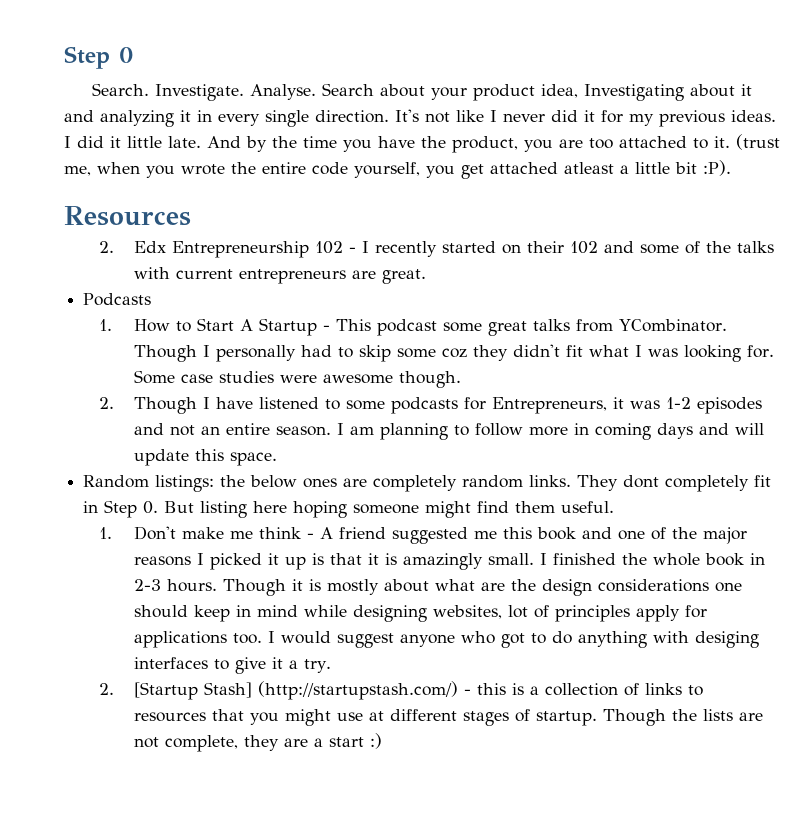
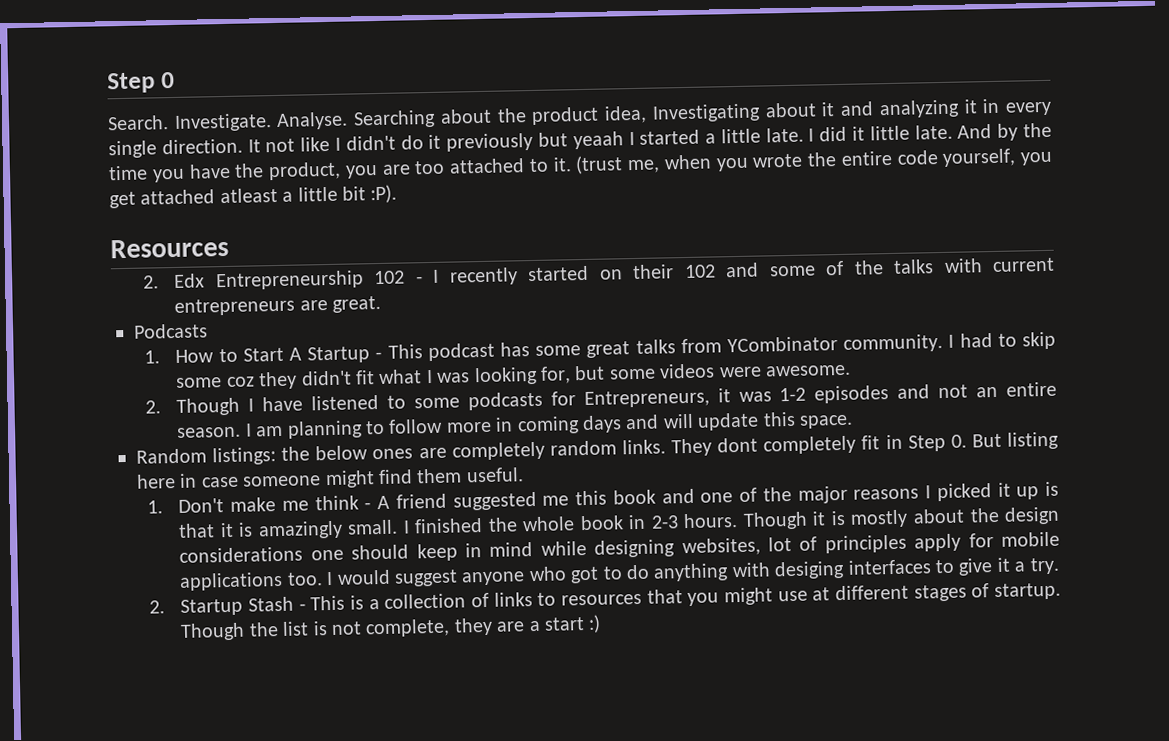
- Search about your product idea, Investigating about it and analyzing it in every single direction.
+ Searching about the product idea, Investigating about it and analyzing it in every single direction.
- It's not like I never did it for my previous ideas.
+ It not like I didn't do it previously but yeaah I started a little late.
- 1. How to Start A Startup - This podcast some great talks from YCombinator. Though I personally had to skip some coz they didn't fit what I was looking for. Some case studies were awesome though.
+ 1. How to Start A Startup - This podcast has some great talks from YCombinator community. I had to skip some coz they didn't fit what I was looking for, but some videos were awesome.
- They dont completely fit in Step 0. But listing here hoping someone might find them useful.
+ They dont completely fit in Step 0. But listing here in case someone might find them useful.
- Though it is mostly about what are the design considerations one should keep in mind while designing websites, lot of principles apply for applications too.
+ Though it is mostly about the design considerations one should keep in mind while designing websites, lot of principles apply for mobile applications too.
- 2. [Startup Stash] (http://startupstash.com/) - this is a collection of links to resources that you might use at different stages of startup.
+ 2. Startup Stash - This is a collection of links to resources that you might use at different stages of startup.
- Though the lists are not complete, they are a start :)
+ Though the list is not complete, they are a start :)

